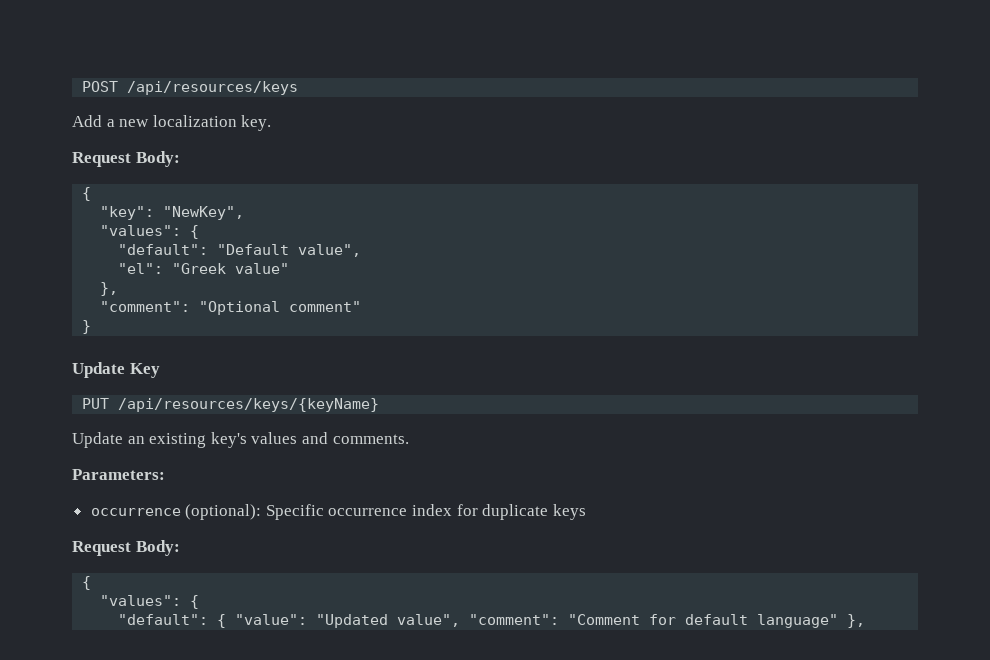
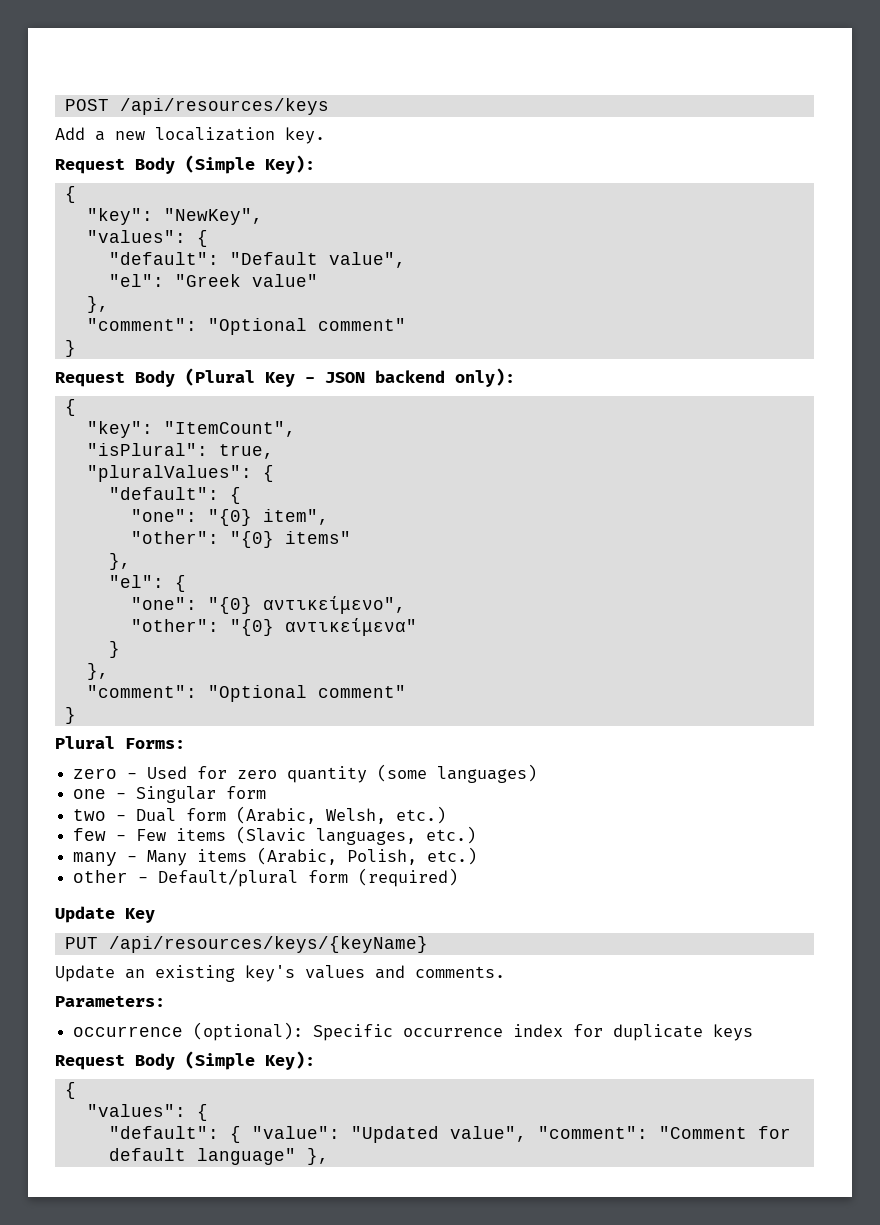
  Add a new localization key.
- Request Body:
+ Request Body (Simple Key):
+ Request Body (Plural Key - JSON backend only):
+ {
+ "key": "ItemCount",
+ "isPlural": true,
+ "pluralValues": {
+ "default": {
+ "one": "{0} item",
+ "other": "{0} items"
+ },
+ "el": {
+ "one": "{0} αντικείμενο",
+ "other": "{0} αντικείμενα"
+ }
+ },
+ "comment": "Optional comment"
+ }
+ Plural Forms:
+ zero - Used for zero quantity (some languages)
+ one - Singular form
+ two - Dual form (Arabic, Welsh, etc.)
+ few - Few items (Slavic languages, etc.)
+ many - Many items (Arabic, Polish, etc.)
+ other - Default/plural form (required)
  occurrence (optional): Specific occurrence index for duplicate keys
- Request Body:
+ Request Body (Simple Key):

